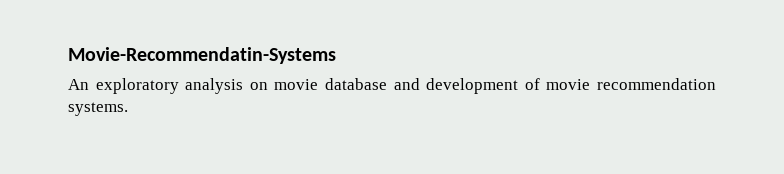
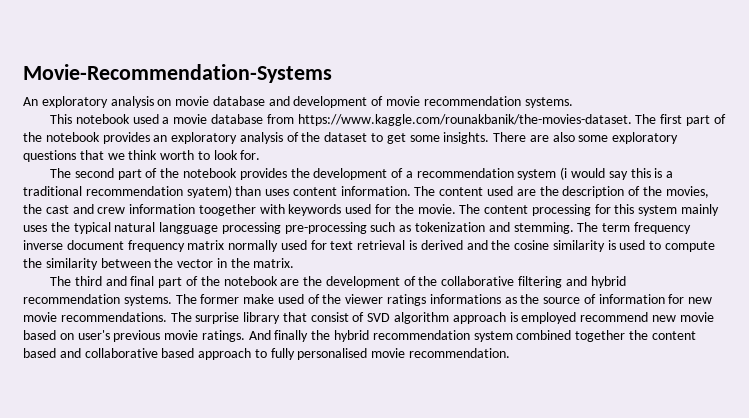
- Movie-Recommendatin-Systems
+ Movie-Recommendation-Systems
+ This notebook used a movie database from https://www.kaggle.com/rounakbanik/the-movies-dataset. The first part of the notebook provides an exploratory analysis of the dataset to get some insights. There are also some exploratory questions that we think worth to look for.
+ The second part of the notebook provides the development of a recommendation system (i would say this is a traditional recommendation syatem) than uses content information. The content used are the description of the movies, the cast and crew information toogether with keywords used for the movie. The content processing for this system mainly uses the typical natural langguage processing pre-processing such as tokenization and stemming. The term frequency inverse document frequency matrix normally used for text retrieval is derived and the cosine similarity is used to compute the similarity between the vector in the matrix.
+ The third and final part of the notebook are the development of the collaborative filtering and hybrid recommendation systems. The former make used of the viewer ratings informations as the source of information for new movie recommendations. The surprise library that consist of SVD algorithm approach is employed recommend new movie based on user's previous movie ratings. And finally the hybrid recommendation system combined together the content based and collaborative based approach to fully personalised movie recommendation.

